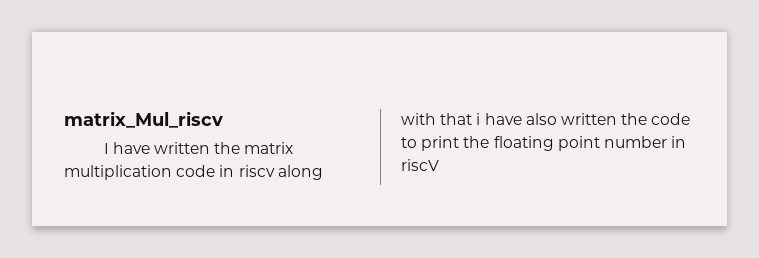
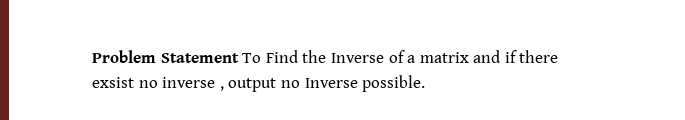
- matrix_Mul_riscv
- I have written the matrix multiplication code in riscv along with that i have also written the code to print the floating point number in riscV
+ Problem Statement To Find the Inverse of a matrix and if there exsist no inverse , output no Inverse possible.

